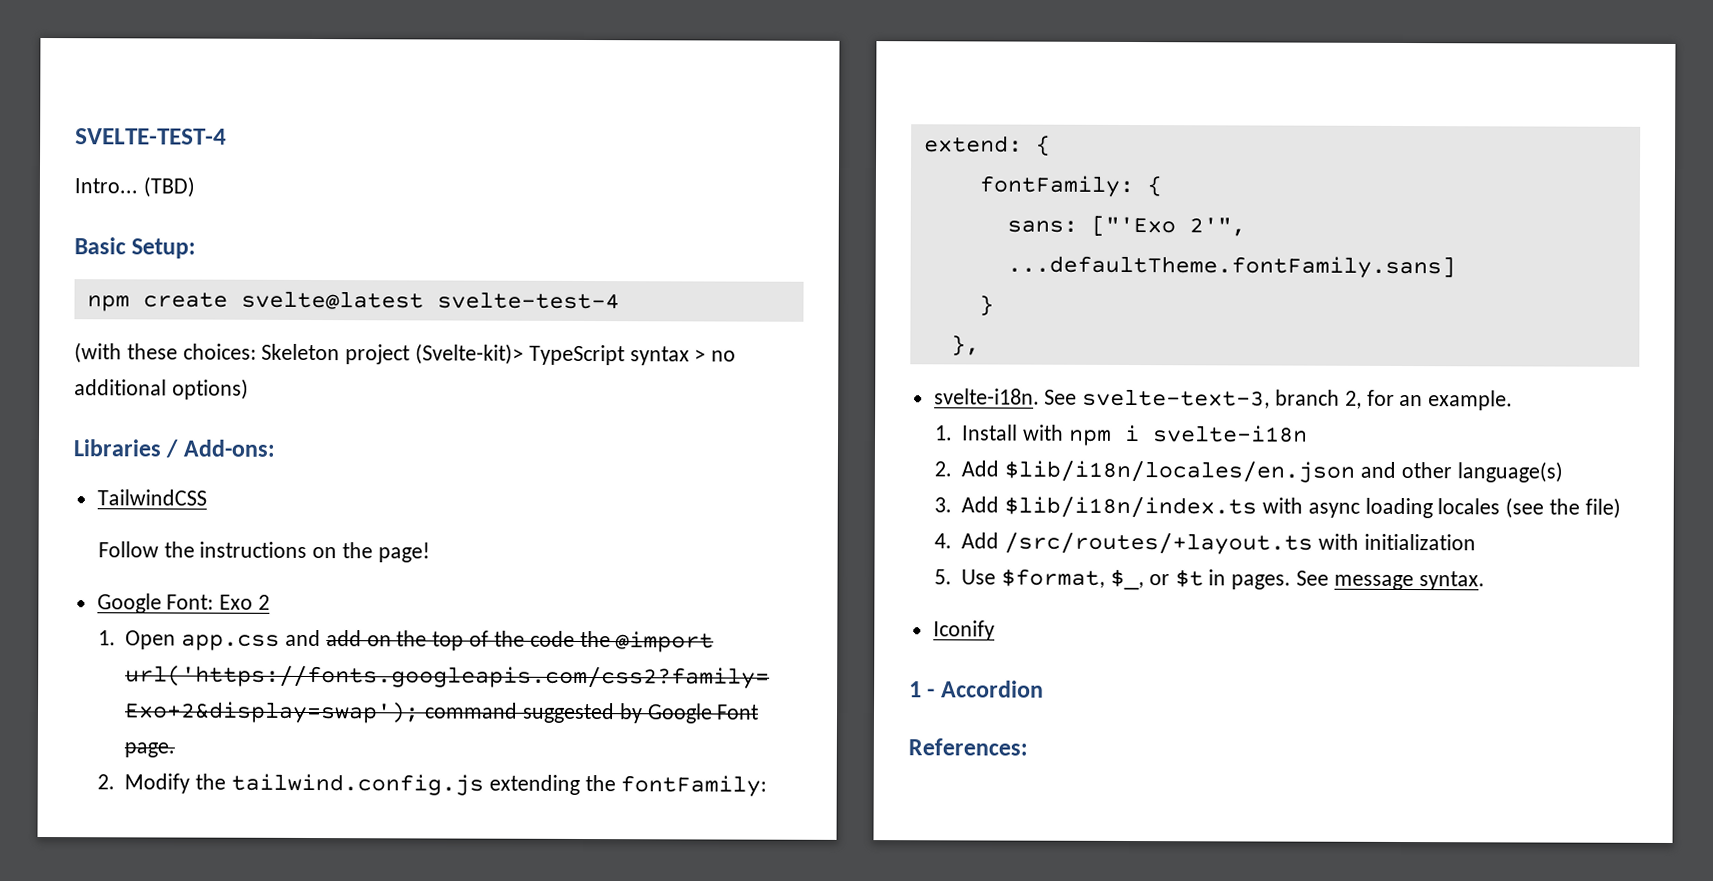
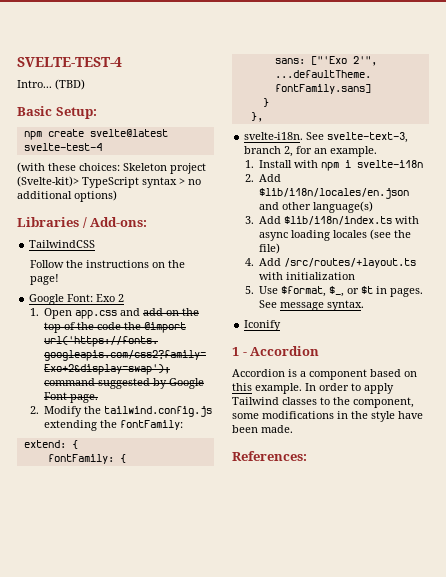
+ Accordion is a component based on this example. In order to apply Tailwind classes to the component, some modifications in the style have been made.

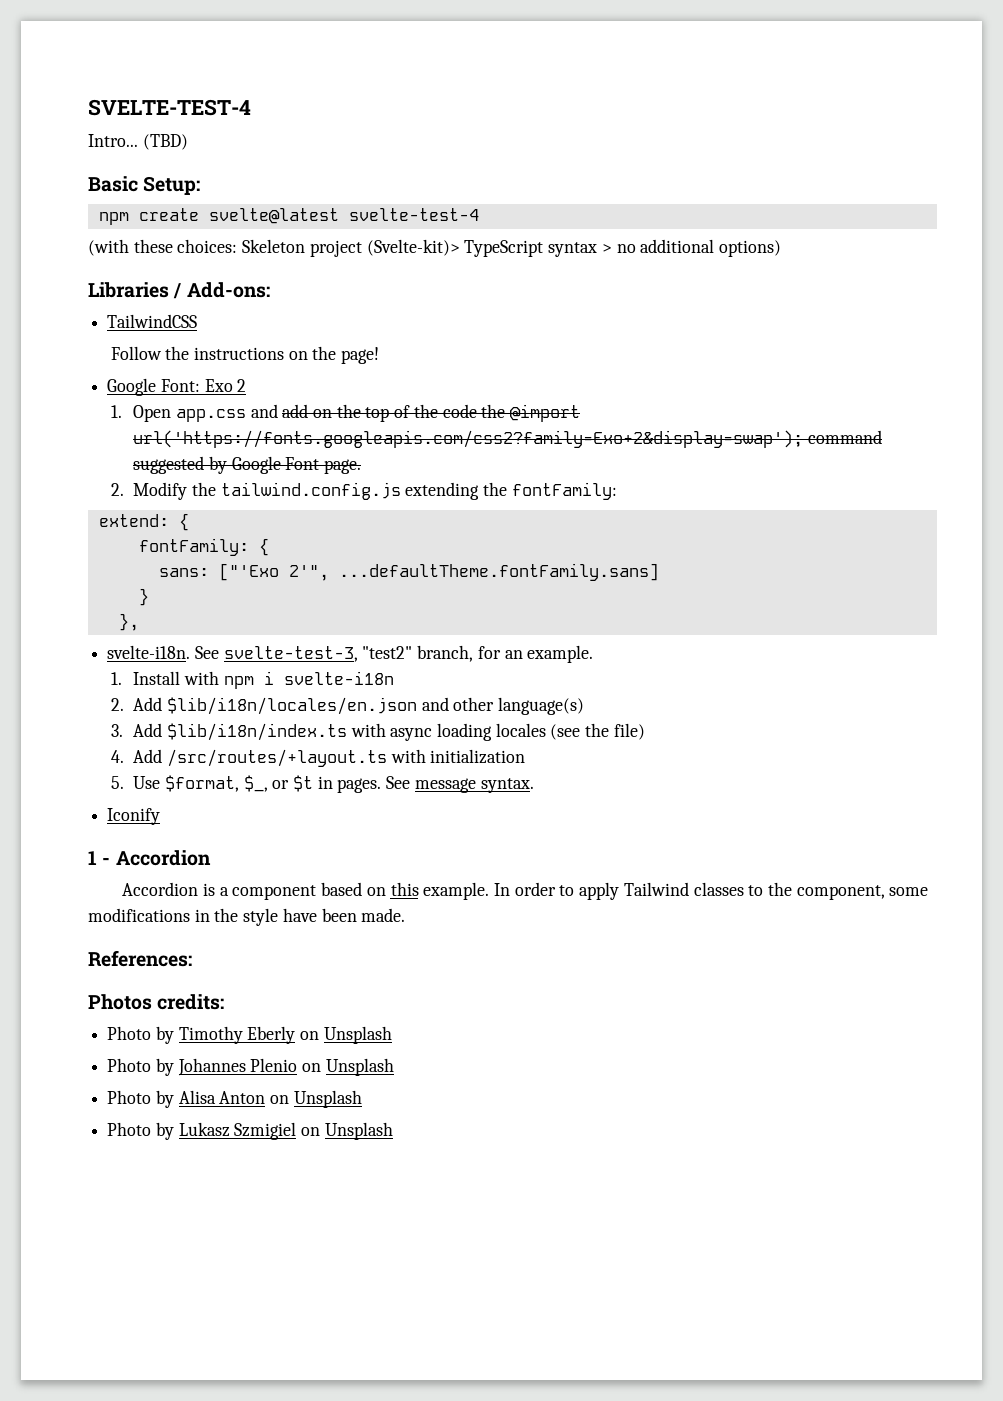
- See svelte-text-3, branch 2, for an example.
+ See svelte-test-3, "test2" branch, for an example.
+ Photos credits:
+ Photo by Timothy Eberly on Unsplash
+ Photo by Johannes Plenio on Unsplash
+ Photo by Alisa Anton on Unsplash
+ Photo by Lukasz Szmigiel on Unsplash

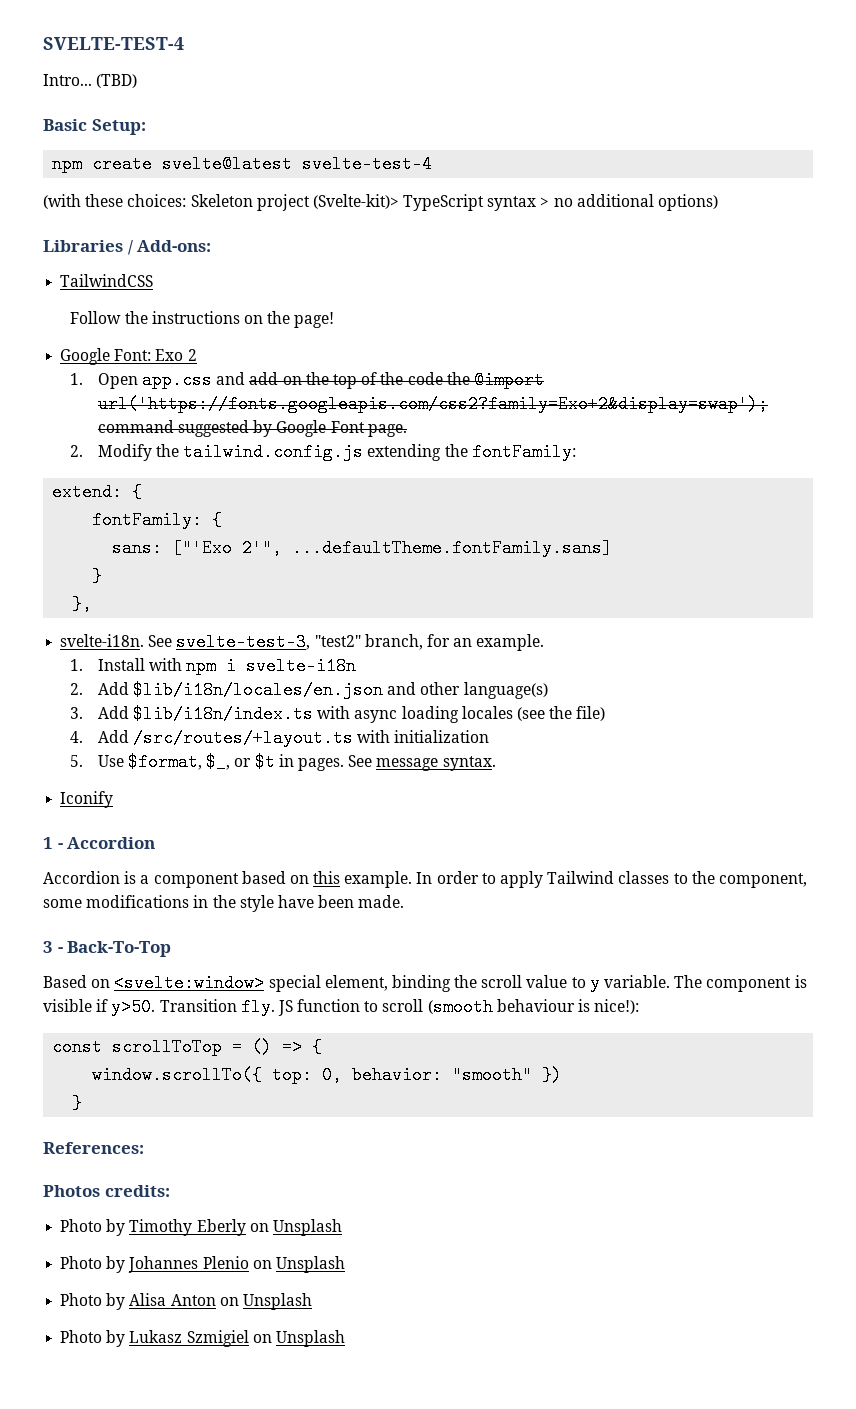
+ 3 - Back-To-Top
+ Based on <svelte:window> special element, binding the scroll value to y variable. The component is visible if y>50. Transition fly. JS function to scroll (smooth behaviour is nice!):
+ const scrollToTop = () => {
+ window.scrollTo({ top: 0, behavior: "smooth" })
+ }

